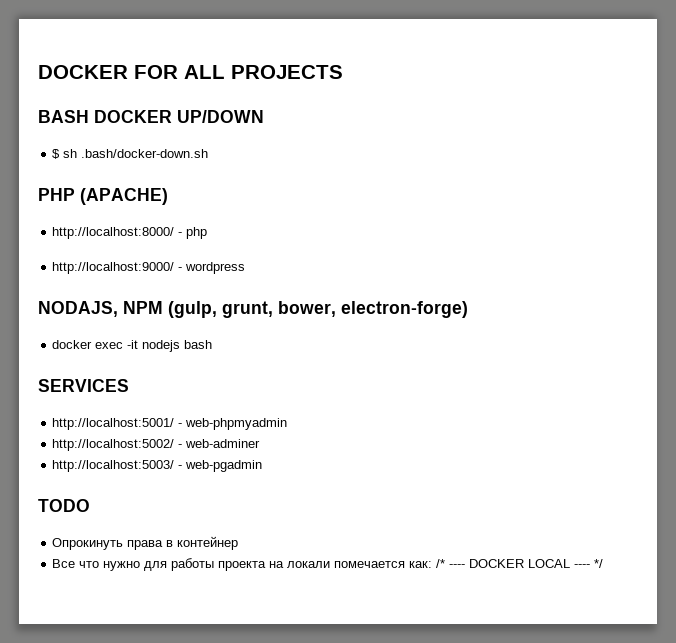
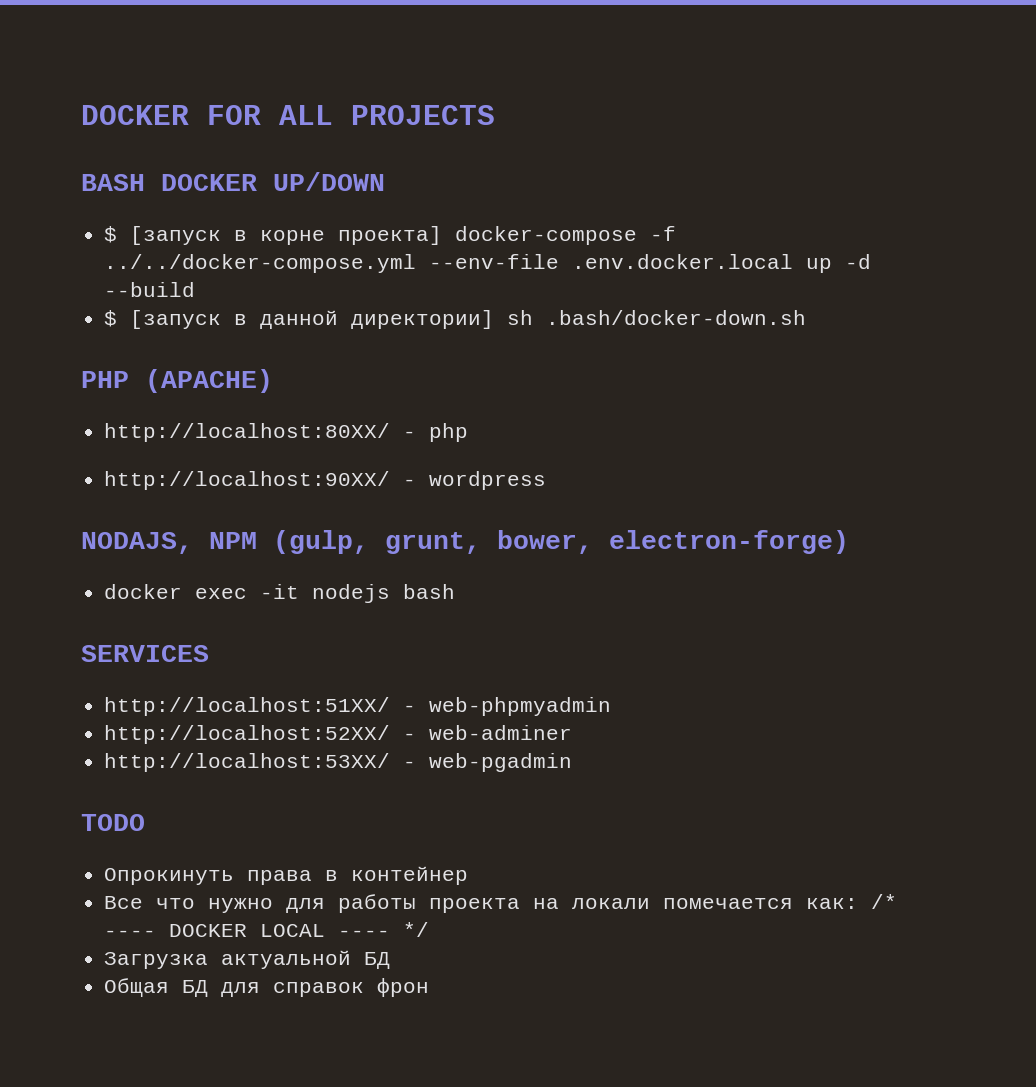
- $ sh .bash/docker-down.sh
+ $ [запуск в корне проекта] docker-compose -f ../../docker-compose.yml --env-file .env.docker.local up -d --build
+ $ [запуск в данной директории] sh .bash/docker-down.sh
- http://localhost:8000/ - php
+ http://localhost:80XX/ - php
- http://localhost:9000/ - wordpress
+ http://localhost:90XX/ - wordpress
- http://localhost:5001/ - web-phpmyadmin
+ http://localhost:51XX/ - web-phpmyadmin
- http://localhost:5002/ - web-adminer
+ http://localhost:52XX/ - web-adminer
- http://localhost:5003/ - web-pgadmin
+ http://localhost:53XX/ - web-pgadmin
+ Загрузка актуальной БД
+ Общая БД для справок фрон

